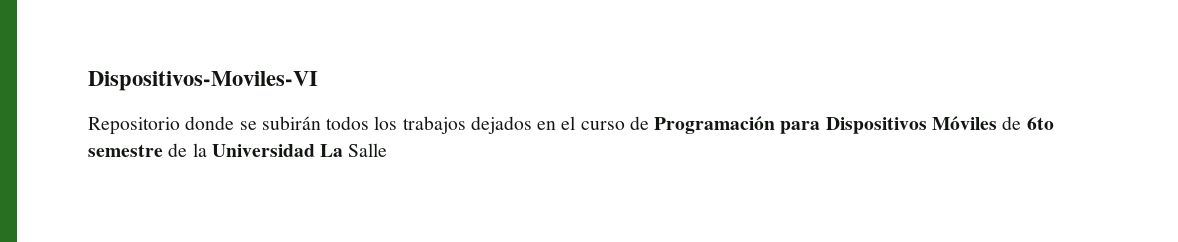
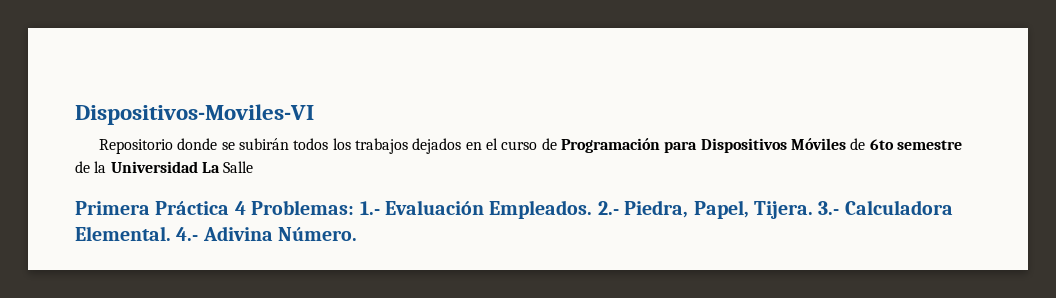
+ Primera Práctica 4 Problemas: 1.- Evaluación Empleados. 2.- Piedra, Papel, Tijera. 3.- Calculadora Elemental. 4.- Adivina Número.

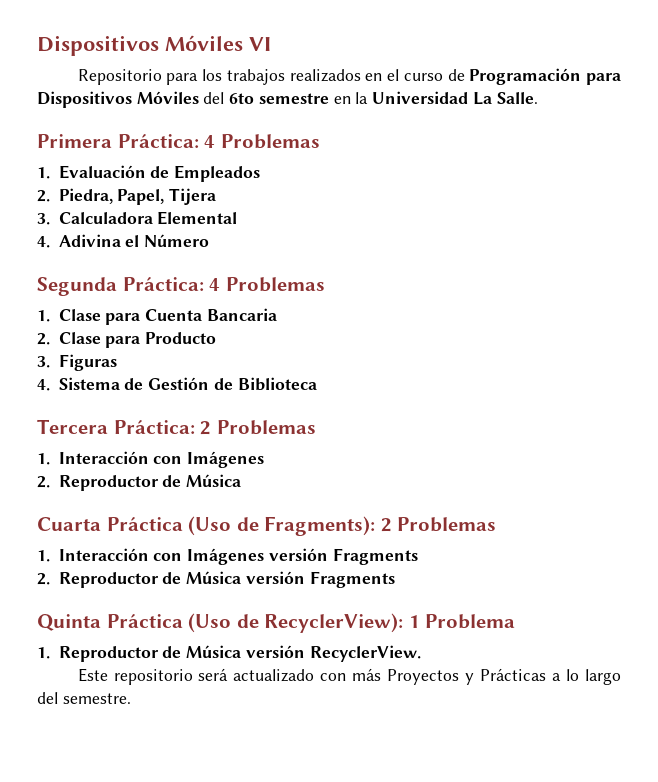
- Dispositivos-Moviles-VI
- Repositorio donde se subirán todos los trabajos dejados en el curso de Programación para Dispositivos Móviles de 6to semestre de la Universidad La Salle
+ Dispositivos Móviles VI
+ Repositorio para los trabajos realizados en el curso de Programación para Dispositivos Móviles del 6to semestre en la Universidad La Salle.
- Primera Práctica 4 Problemas: 1.- Evaluación Empleados. 2.- Piedra, Papel, Tijera. 3.- Calculadora Elemental. 4.- Adivina Número.
+ Primera Práctica: 4 Problemas
+ 1. Evaluación de Empleados
+ 2. Piedra, Papel, Tijera
+ 3. Calculadora Elemental
+ 4. Adivina el Número
+ Segunda Práctica: 4 Problemas
+ 1. Clase para Cuenta Bancaria
+ 2. Clase para Producto
+ 3. Figuras
+ 4. Sistema de Gestión de Biblioteca
+ Tercera Práctica: 2 Problemas
+ 1. Interacción con Imágenes
+ 2. Reproductor de Música
+ Cuarta Práctica (Uso de Fragments): 2 Problemas
+ 1. Interacción con Imágenes versión Fragments
+ 2. Reproductor de Música versión Fragments
+ Quinta Práctica (Uso de RecyclerView): 1 Problema
+ 1. Reproductor de Música versión RecyclerView.
+ Este repositorio será actualizado con más Proyectos y Prácticas a lo largo del semestre.

